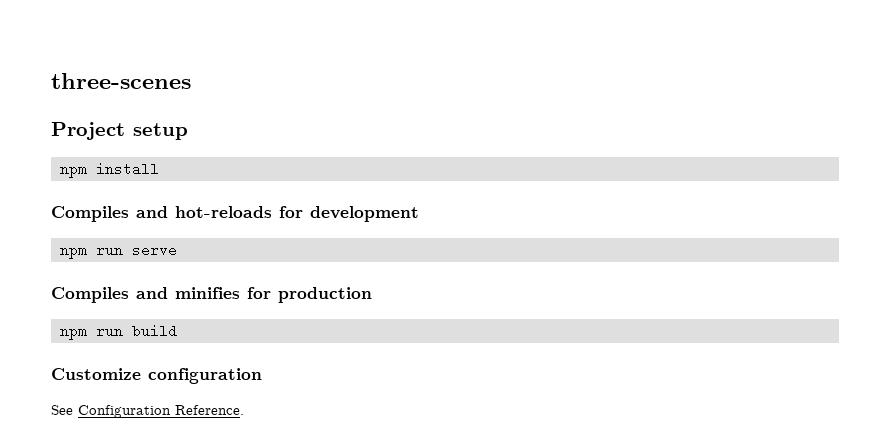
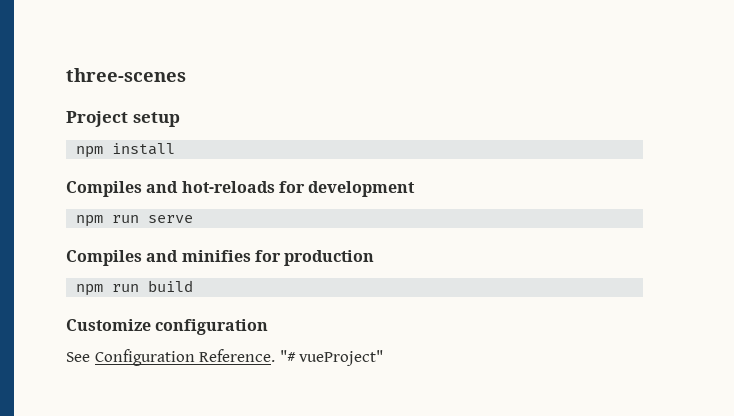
+ "# vueProject"

